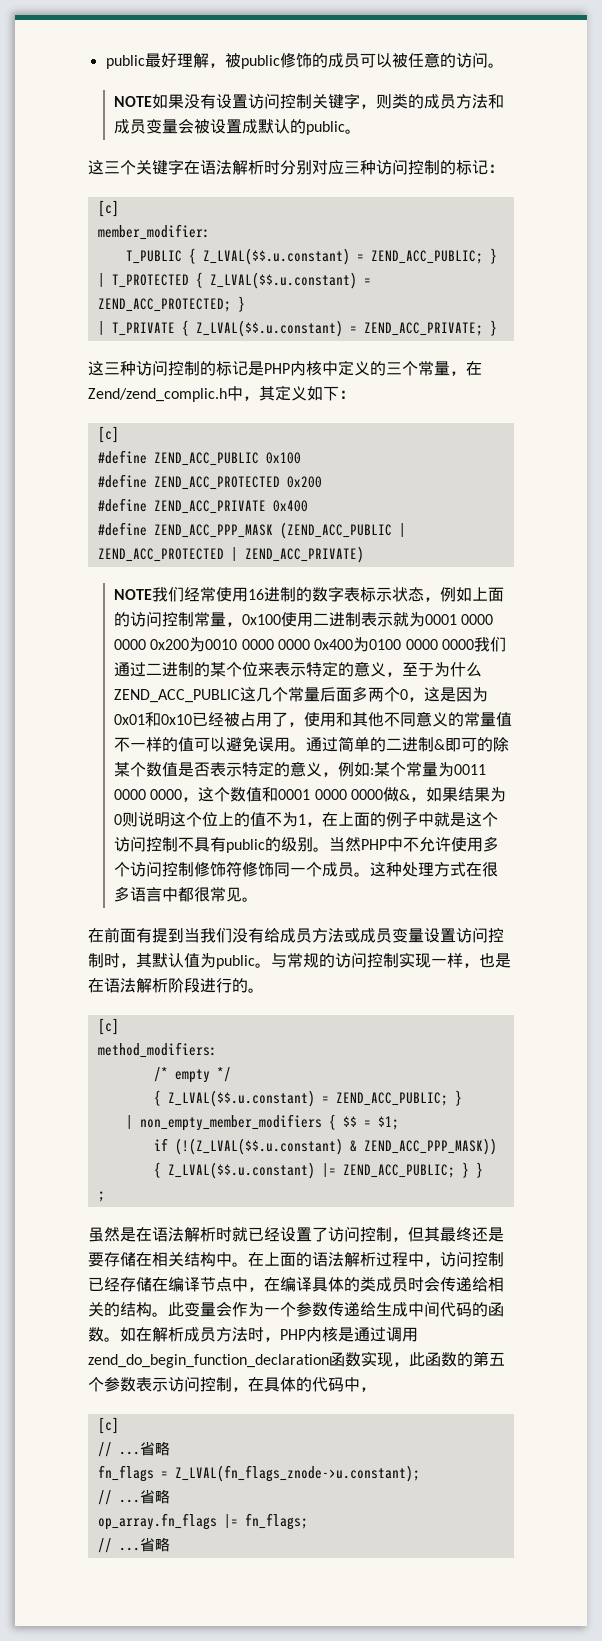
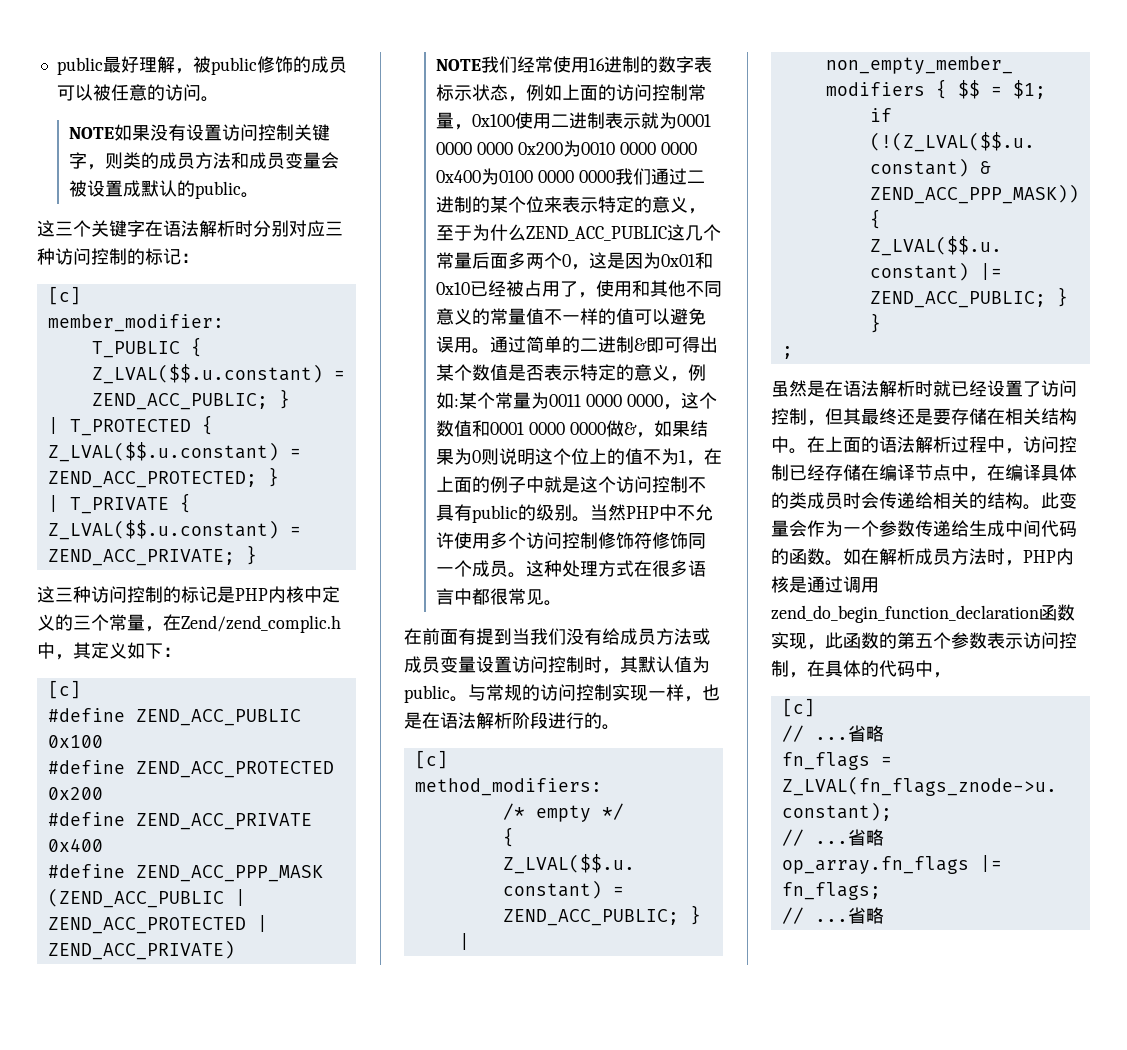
- 通过简单的二进制&即可的除某个数值是否表示特定的意义，例如:某个常量为0011 0000 0000，这个数值和0001 0000 0000做&，如果结果为0则说明这个位上的值不为1，在上面的例子中就是这个访问控制不具有public的级别。
+ 通过简单的二进制&即可得出某个数值是否表示特定的意义，例如:某个常量为0011 0000 0000，这个数值和0001 0000 0000做&，如果结果为0则说明这个位上的值不为1，在上面的例子中就是这个访问控制不具有public的级别。

